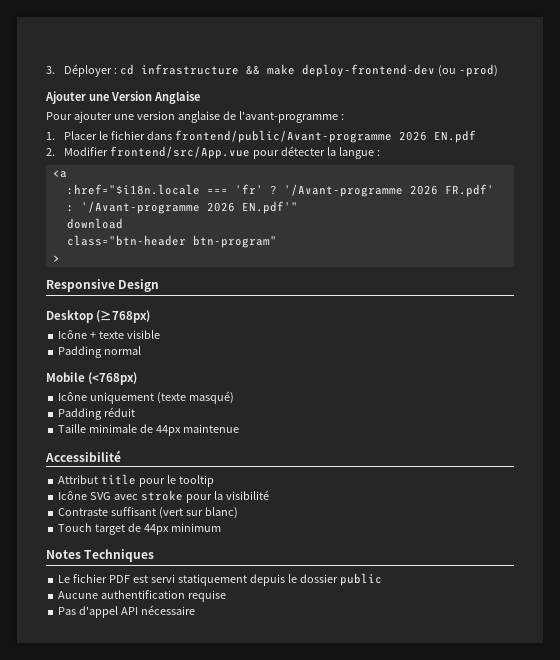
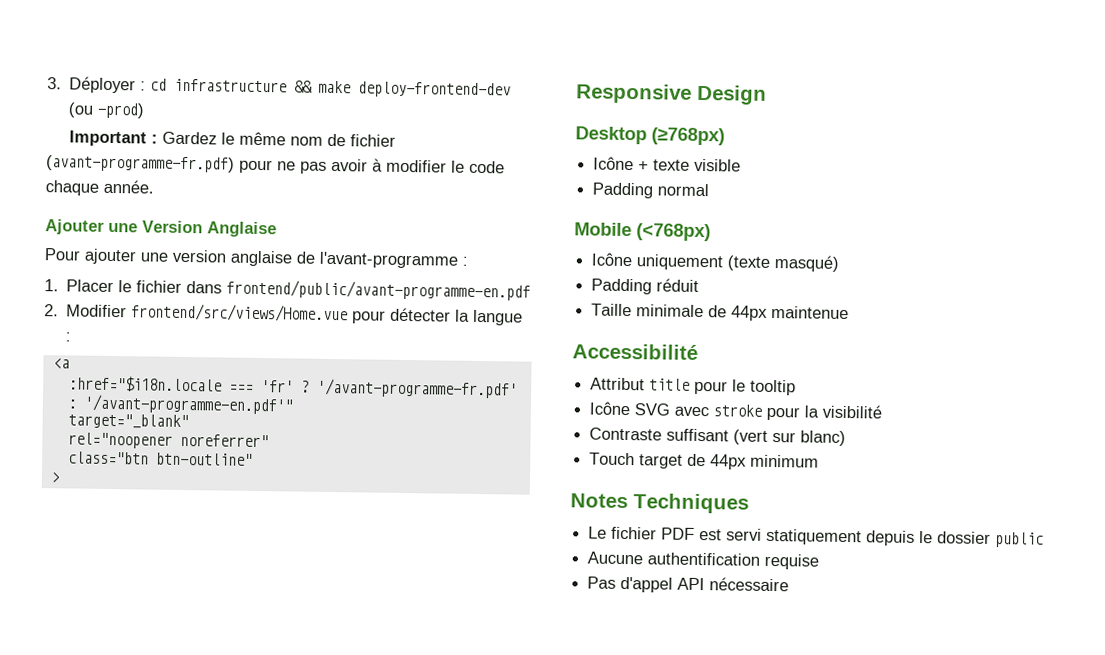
+ Important : Gardez le même nom de fichier (avant-programme-fr.pdf) pour ne pas avoir à modifier le code chaque année.
- 1. Placer le fichier dans frontend/public/Avant-programme 2026 EN.pdf
+ 1. Placer le fichier dans frontend/public/avant-programme-en.pdf
- 2. Modifier frontend/src/App.vue pour détecter la langue :
+ 2. Modifier frontend/src/views/Home.vue pour détecter la langue :
- '/Avant-programme 2026 FR.pdf' : '/Avant-programme 2026 EN.pdf'"
- download
- class="btn-header btn-program"
+ '/avant-programme-fr.pdf' : '/avant-programme-en.pdf'"
+ target="_blank"
+ rel="noopener noreferrer"
+ class="btn btn-outline"

